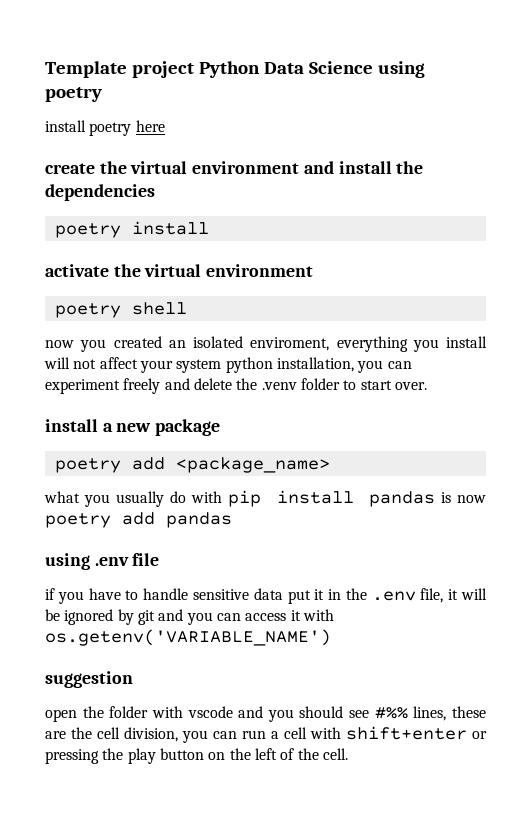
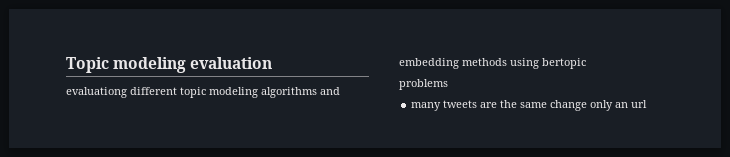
- Template project Python Data Science using poetry
- install poetry here
- create the virtual environment and install the dependencies
- poetry install
- activate the virtual environment
- poetry shell
- now you created an isolated enviroment, everything you install will not affect your system python installation, you can experiment freely and delete the .venv folder to start over.
- install a new package
- poetry add <package_name>
- what you usually do with pip install pandas is now poetry add pandas
- using .env file
- if you have to handle sensitive data put it in the .env file, it will be ignored by git and you can access it with os.getenv('VARIABLE_NAME')
- suggestion
- open the folder with vscode and you should see #%% lines, these are the cell division, you can run a cell with shift+enter or pressing the play button on the left of the cell.
+ Topic modeling evaluation
+ evaluationg different topic modeling algorithms and embedding methods using bertopic
+ problems
+ many tweets are the same change only an url

